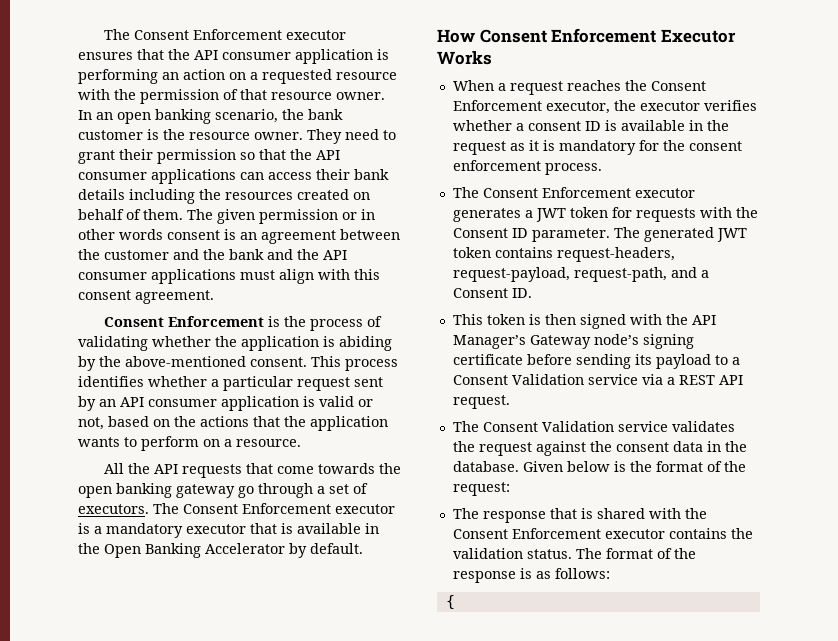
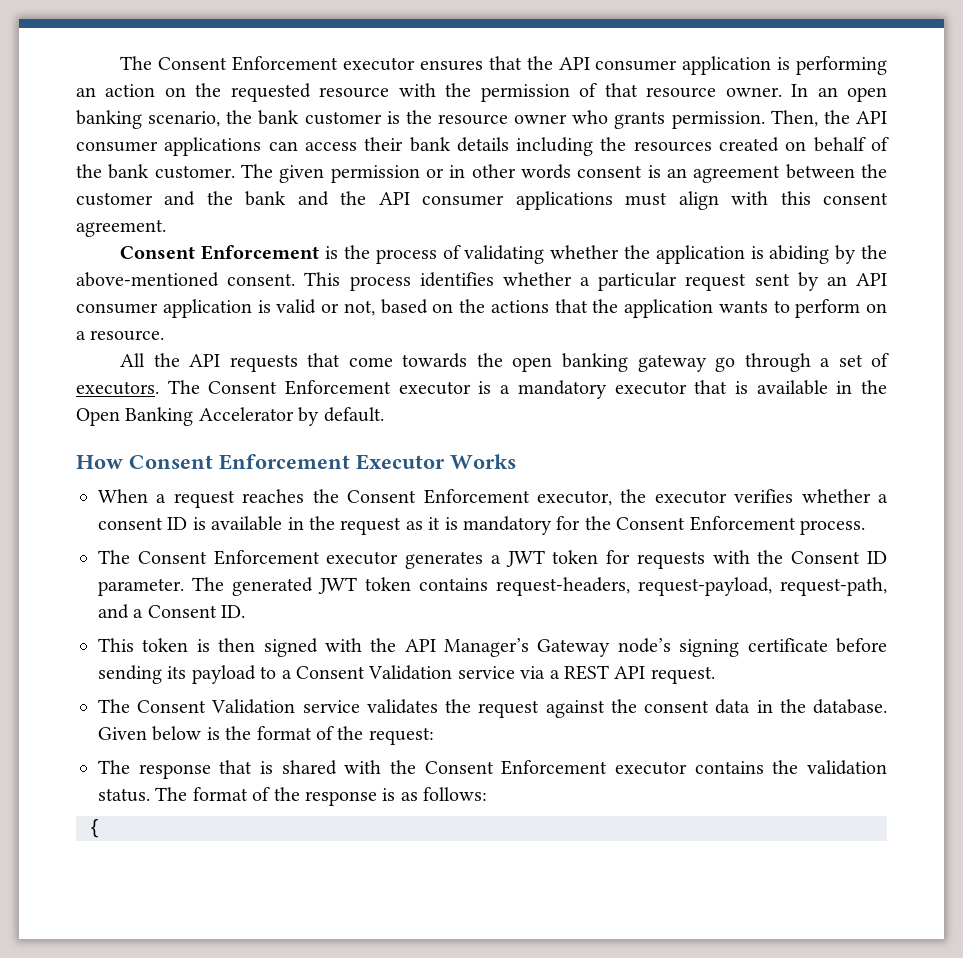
- The Consent Enforcement executor ensures that the API consumer application is performing an action on a requested resource with the permission of that resource owner.
+ The Consent Enforcement executor ensures that the API consumer application is performing an action on the requested resource with the permission of that resource owner.
- In an open banking scenario, the bank customer is the resource owner. They need to grant their permission so that the API consumer applications can access their bank details including the resources created on behalf of them.
+ In an open banking scenario, the bank customer is the resource owner who grants permission. Then, the API consumer applications can access their bank details including the resources created on behalf of the bank customer.
- When a request reaches the Consent Enforcement executor, the executor verifies whether a consent ID is available in the request as it is mandatory for the consent enforcement process.
+ When a request reaches the Consent Enforcement executor, the executor verifies whether a consent ID is available in the request as it is mandatory for the Consent Enforcement process.

